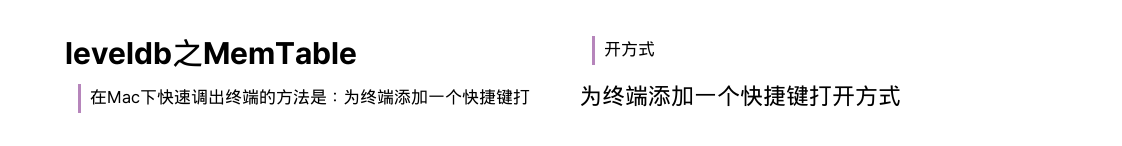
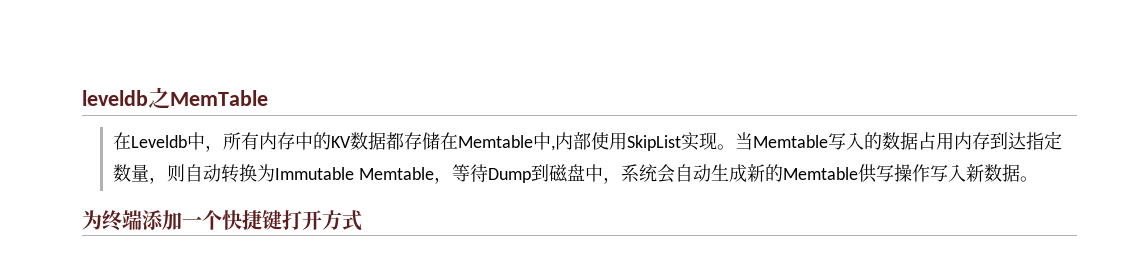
- 在Mac下快速调出终端的方法是：为终端添加一个快捷键打开方式
+ 在Leveldb中，所有内存中的KV数据都存储在Memtable中,内部使用SkipList实现。当Memtable写入的数据占用内存到达指定数量，则自动转换为Immutable Memtable，等待Dump到磁盘中，系统会自动生成新的Memtable供写操作写入新数据。

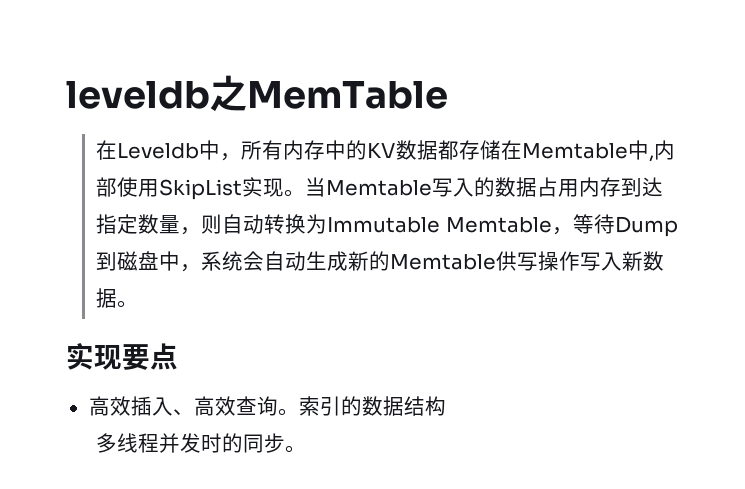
- 为终端添加一个快捷键打开方式
+ 实现要点
+ 高效插入、高效查询。索引的数据结构
+ 多线程并发时的同步。

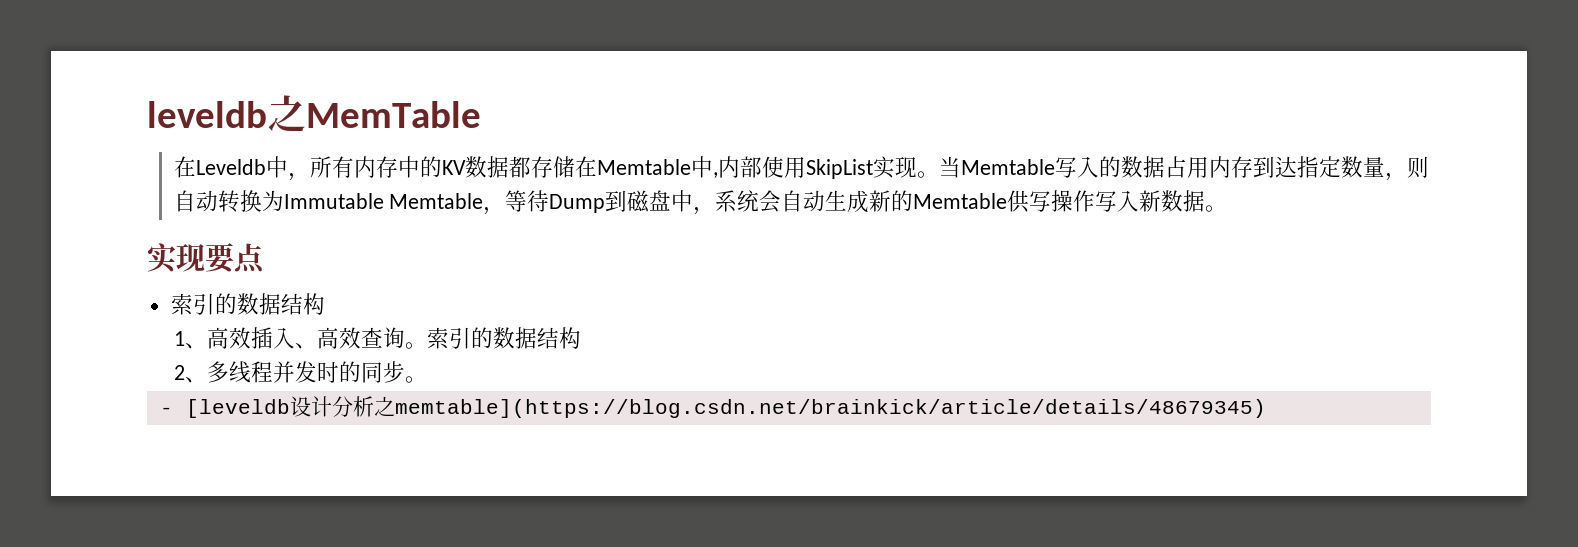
  实现要点
- 高效插入、高效查询。
+ 索引的数据结构
+ 1、高效插入、高效查询。
- 多线程并发时的同步。
+ 2、多线程并发时的同步。
+ - [leveldb设计分析之memtable](https://blog.csdn.net/brainkick/article/details/48679345)

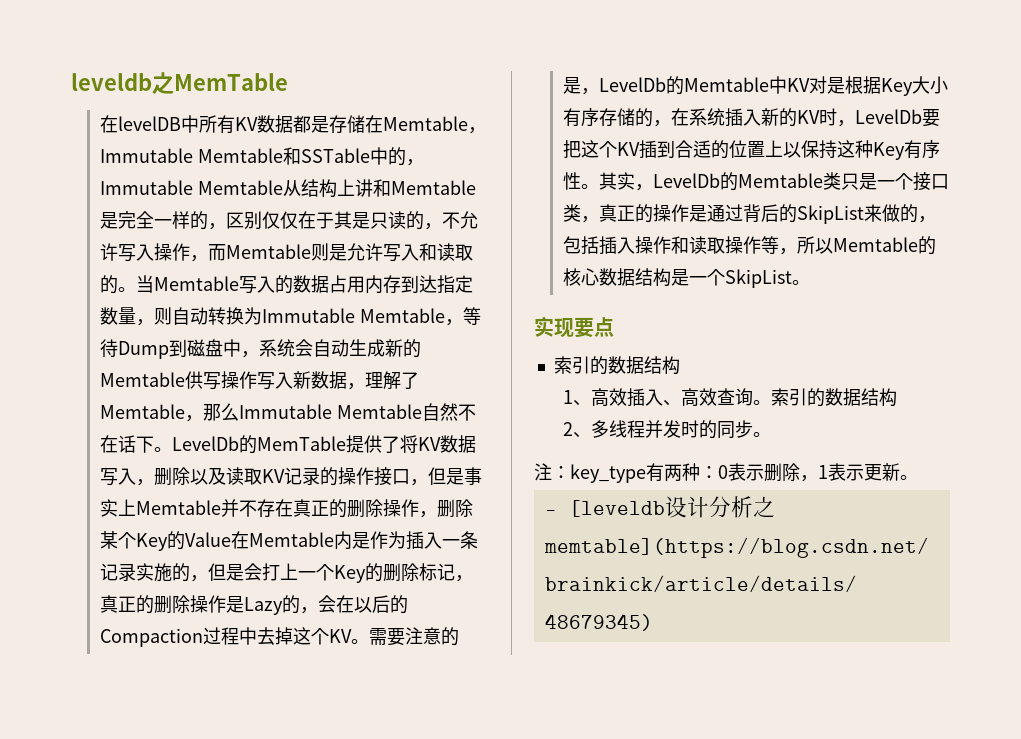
- 在Leveldb中，所有内存中的KV数据都存储在Memtable中,内部使用SkipList实现。
+ 在levelDB中所有KV数据都是存储在Memtable，Immutable Memtable和SSTable中的，Immutable Memtable从结构上讲和Memtable是完全一样的，区别仅仅在于其是只读的，不允许写入操作，而Memtable则是允许写入和读取的。
- 当Memtable写入的数据占用内存到达指定数量，则自动转换为Immutable Memtable，等待Dump到磁盘中，系统会自动生成新的Memtable供写操作写入新数据。
+ 当Memtable写入的数据占用内存到达指定数量，则自动转换为Immutable Memtable，等待Dump到磁盘中，系统会自动生成新的Memtable供写操作写入新数据，理解了Memtable，那么Immutable Memtable自然不在话下。LevelDb的MemTable提供了将KV数据写入，删除以及读取KV记录的操作接口，但是事实上Memtable并不存在真正的删除操作，删除某个Key的Value在Memtable内是作为插入一条记录实施的，但是会打上一个Key的删除标记，真正的删除操作是Lazy的，会在以后的Compaction过程中去掉这个KV。需要注意的是，LevelDb的Memtable中KV对是根据Key大小有序存储的，在系统插入新的KV时，LevelDb要把这个KV插到合适的位置上以保持这种Key有序性。其实，LevelDb的Memtable类只是一个接口类，真正的操作是通过背后的SkipList来做的，包括插入操作和读取操作等，所以Memtable的核心数据结构是一个SkipList。
+ 注：key_type有两种：0表示删除，1表示更新。

